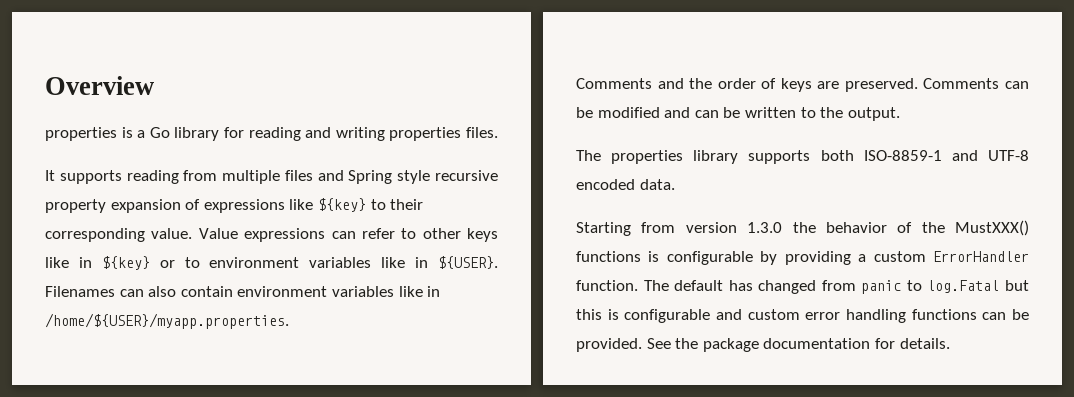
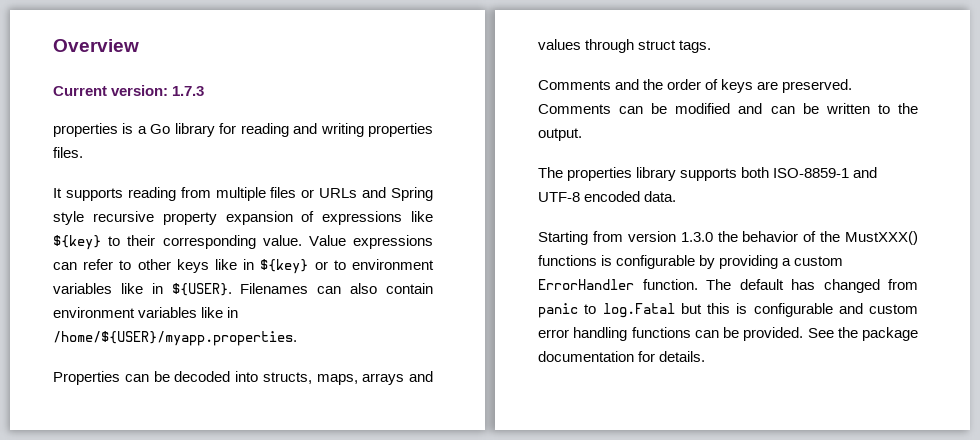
+ Current version: 1.7.3
- It supports reading from multiple files and Spring style recursive property expansion of expressions like ${key} to their corresponding value.
+ It supports reading from multiple files or URLs and Spring style recursive property expansion of expressions like ${key} to their corresponding value.
+ Properties can be decoded into structs, maps, arrays and values through struct tags.

